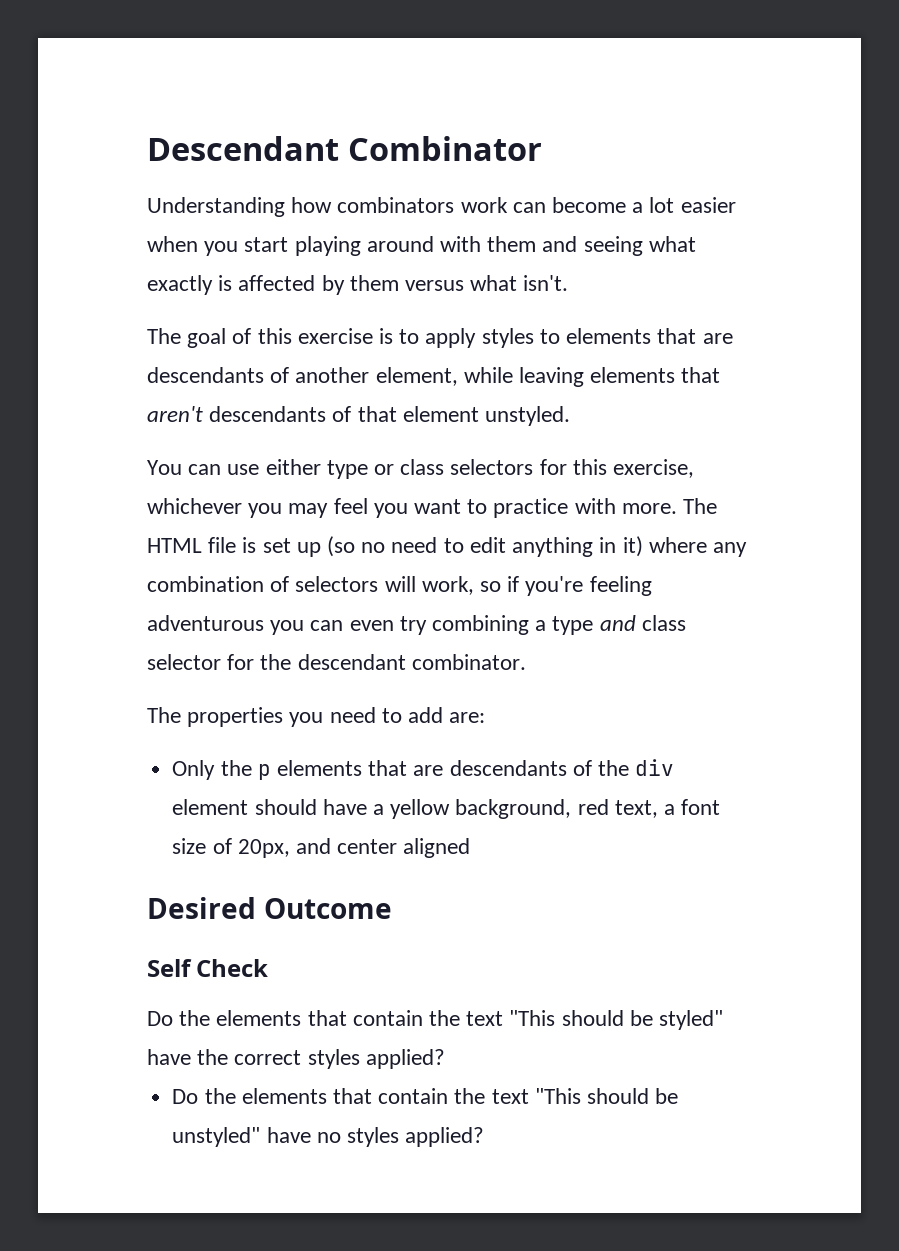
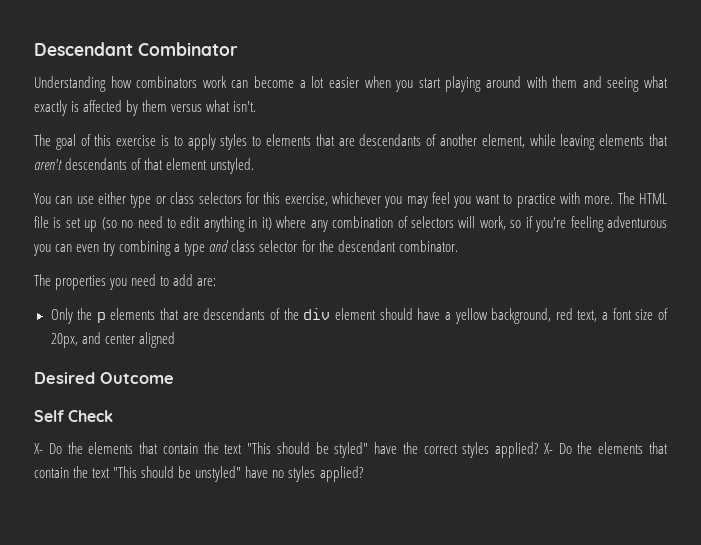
- Do the elements that contain the text "This should be styled" have the correct styles applied?
- Do the elements that contain the text "This should be unstyled" have no styles applied?
+ X- Do the elements that contain the text "This should be styled" have the correct styles applied? X- Do the elements that contain the text "This should be unstyled" have no styles applied?

